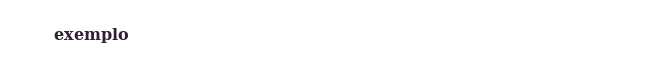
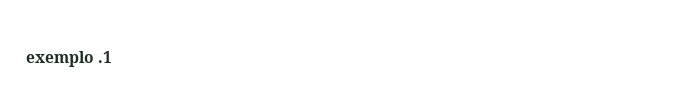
- exemplo
+ exemplo .1

